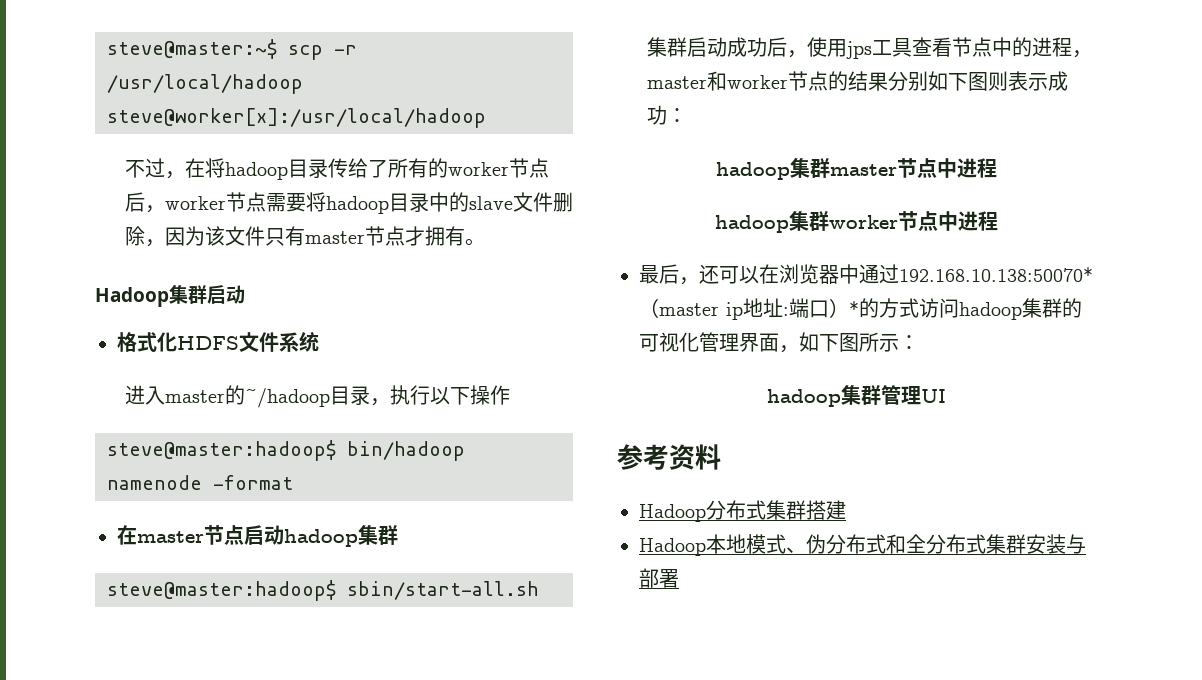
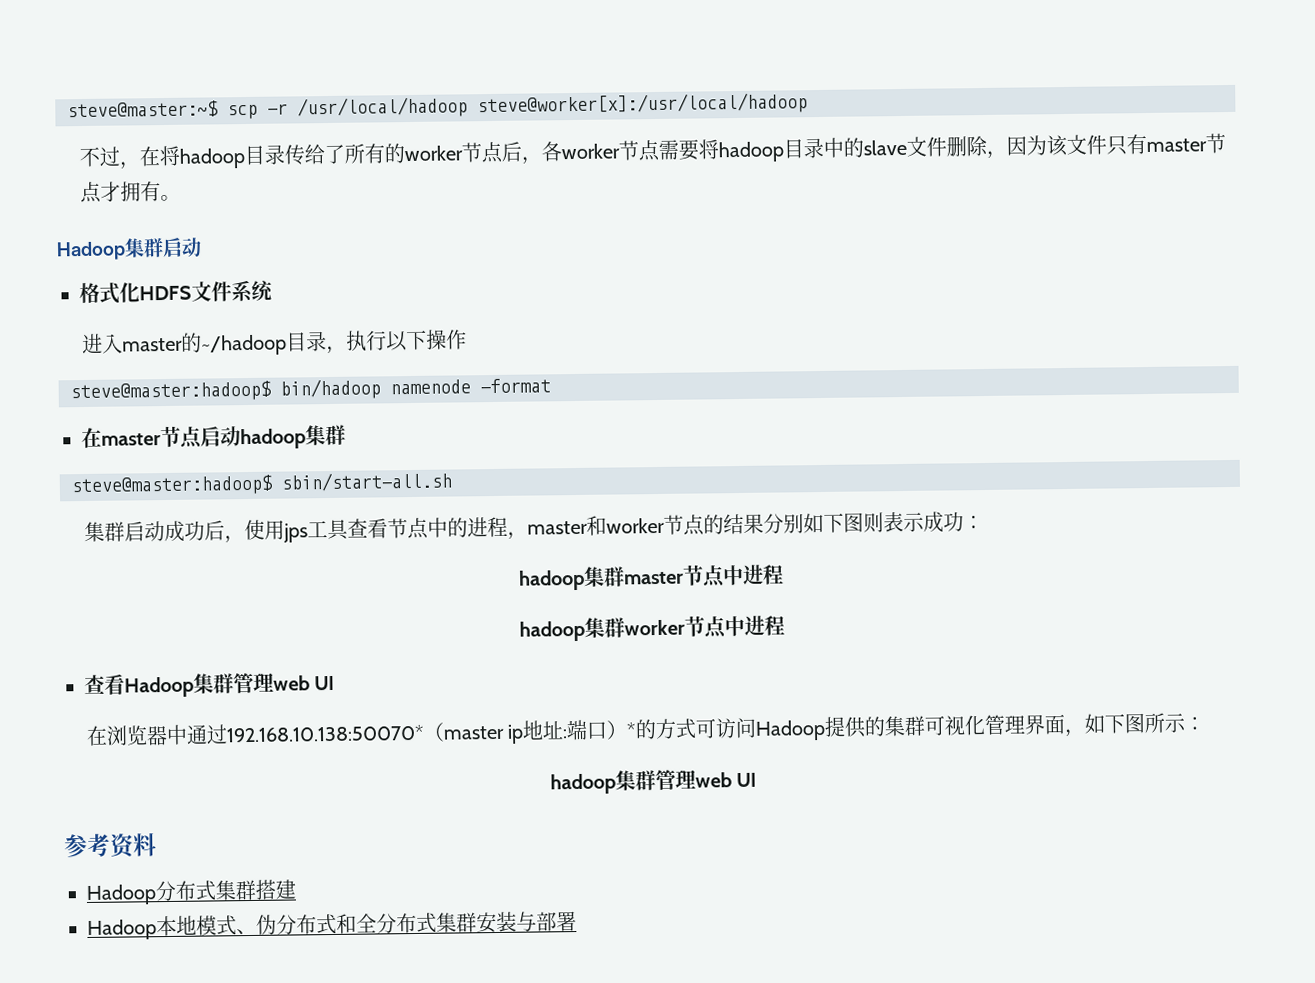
- 不过，在将hadoop目录传给了所有的worker节点后，worker节点需要将hadoop目录中的slave文件删除，因为该文件只有master节点才拥有。
+ 不过，在将hadoop目录传给了所有的worker节点后，各worker节点需要将hadoop目录中的slave文件删除，因为该文件只有master节点才拥有。
- 最后，还可以在浏览器中通过192.168.10.138:50070*（master ip地址:端口）*的方式访问hadoop集群的可视化管理界面，如下图所示：
+ 查看Hadoop集群管理web UI
+ 在浏览器中通过192.168.10.138:50070*（master ip地址:端口）*的方式可访问Hadoop提供的集群可视化管理界面，如下图所示：
- hadoop集群管理UI
+ hadoop集群管理web UI

